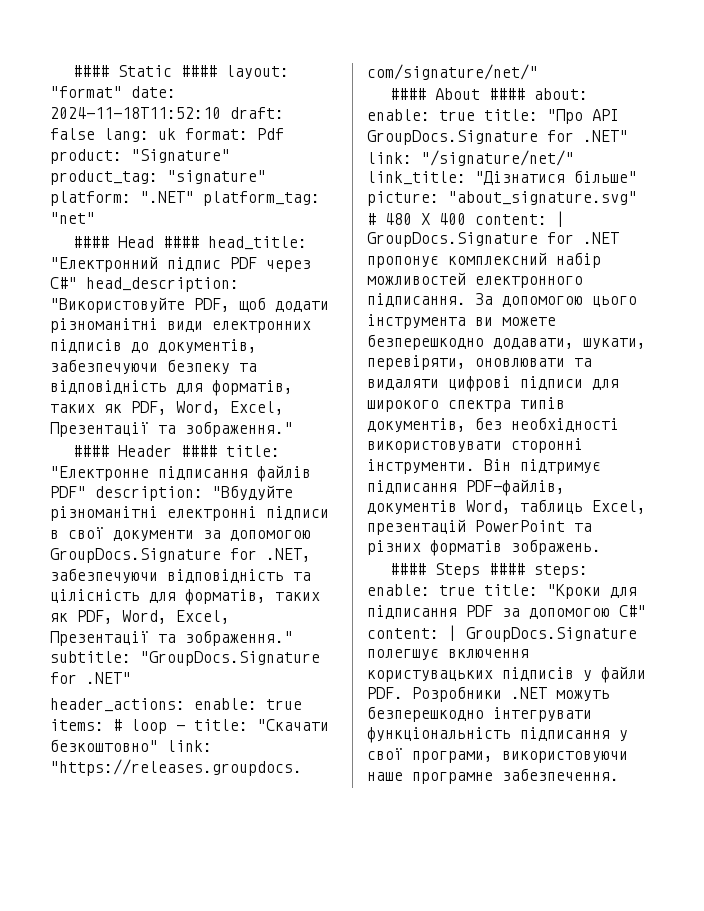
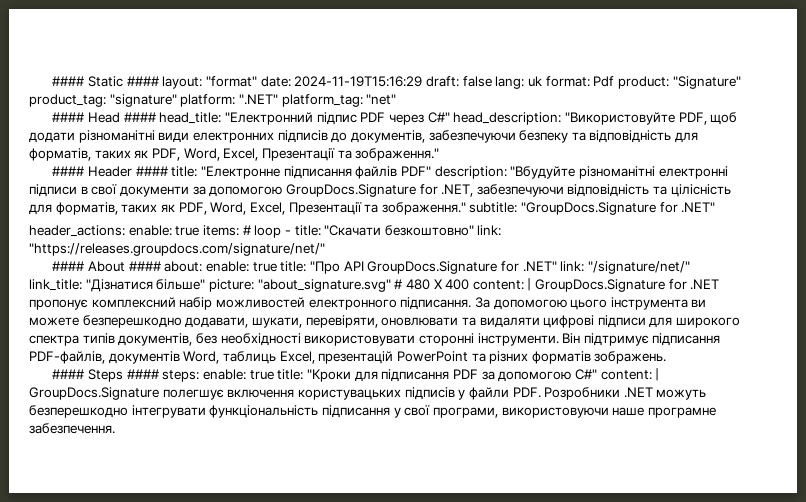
- #### Static #### layout: "format" date: 2024-11-18T11:52:10 draft: false lang: uk format: Pdf product: "Signature" product_tag: "signature" platform: ".NET" platform_tag: "net"
+ #### Static #### layout: "format" date: 2024-11-19T15:16:29 draft: false lang: uk format: Pdf product: "Signature" product_tag: "signature" platform: ".NET" platform_tag: "net"

